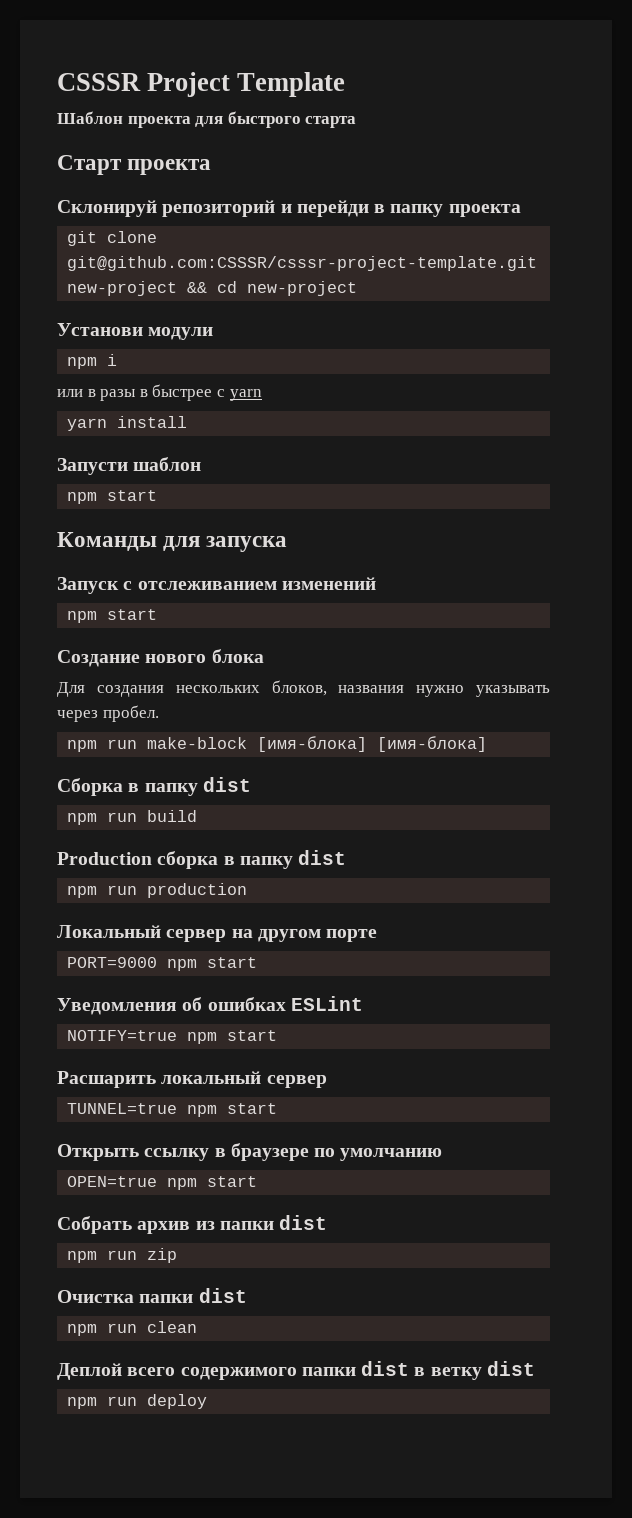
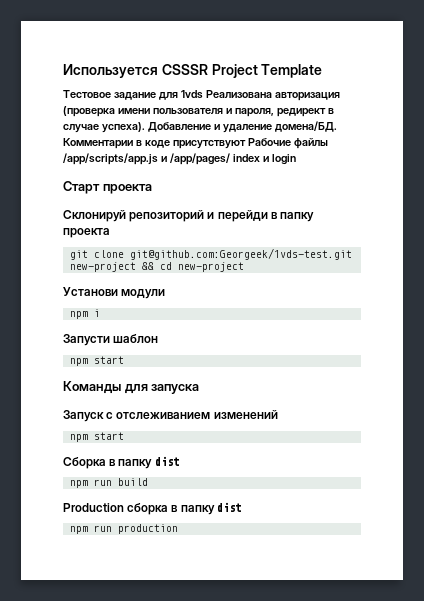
- CSSSR Project Template
+ Используется CSSSR Project Template
- Шаблон проекта для быстрого старта
+ Тестовое задание для 1vds Реализована авторизация (проверка имени пользователя и пароля, редирект в случае успеха). Добавление и удаление домена/БД. Комментарии в коде присутствуют Рабочие файлы /app/scripts/app.js и /app/pages/ index и login
- git clone git@github.com:CSSSR/csssr-project-template.git new-project && cd new-project
+ git clone git@github.com:Georgeek/1vds-test.git new-project && cd new-project
- или в разы в быстрее c yarn
- yarn install
- Создание нового блока
- Для создания нескольких блоков, названия нужно указывать через пробел.
- npm run make-block [имя-блока] [имя-блока]
- Локальный сервер на другом порте
- PORT=9000 npm start
- Уведомления об ошибках ESLint
- NOTIFY=true npm start
- Расшарить локальный сервер
- TUNNEL=true npm start
- Открыть ссылку в браузере по умолчанию
- OPEN=true npm start
- Собрать архив из папки dist
- npm run zip
- Очистка папки dist
- npm run clean
- Деплой всего содержимого папки dist в ветку dist
- npm run deploy

